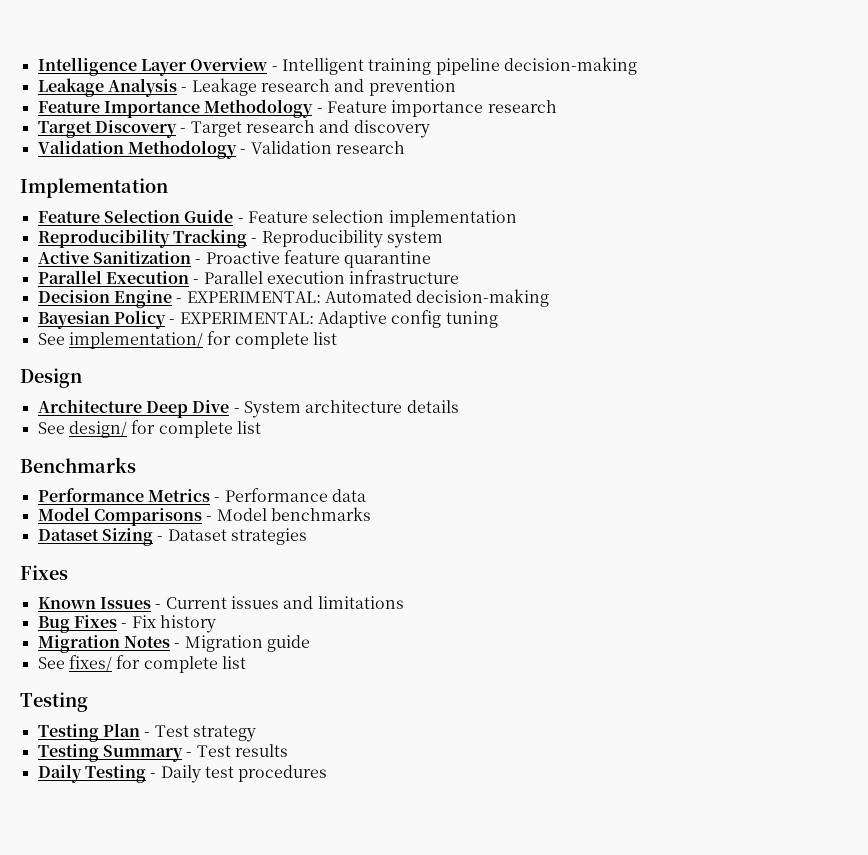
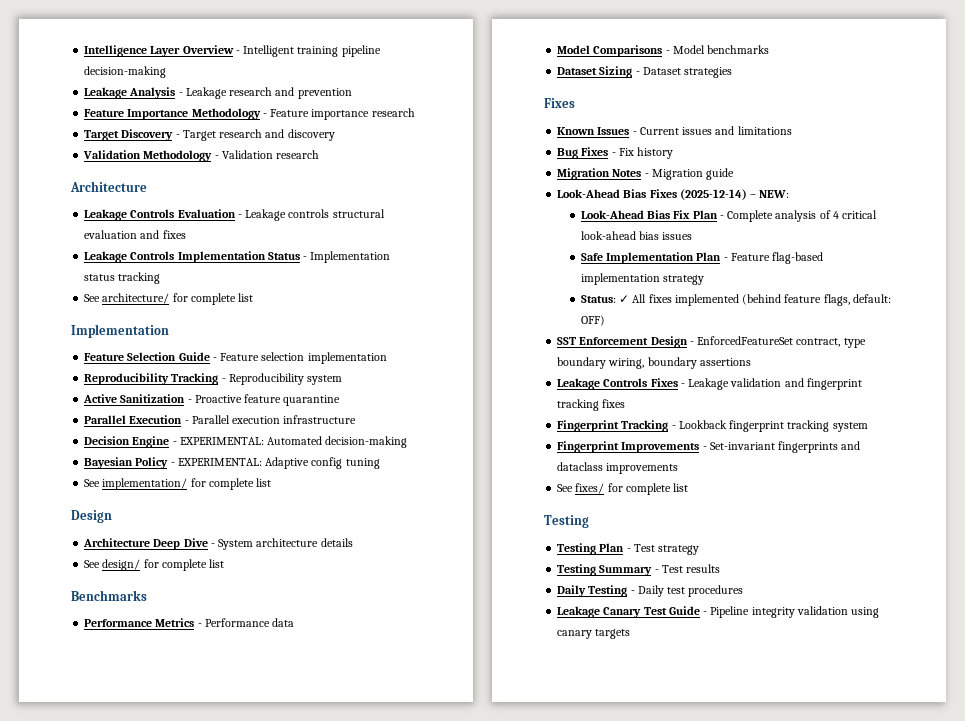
  Validation Methodology - Validation research
+ Architecture
+ Leakage Controls Evaluation - Leakage controls structural evaluation and fixes
+ Leakage Controls Implementation Status - Implementation status tracking
+ See architecture/ for complete list
+ Look-Ahead Bias Fixes (2025-12-14) – NEW:
+ Look-Ahead Bias Fix Plan - Complete analysis of 4 critical look-ahead bias issues
+ Safe Implementation Plan - Feature flag-based implementation strategy
+ Status: ✓ All fixes implemented (behind feature flags, default: OFF)
+ SST Enforcement Design - EnforcedFeatureSet contract, type boundary wiring, boundary assertions
+ Leakage Controls Fixes - Leakage validation and fingerprint tracking fixes
+ Fingerprint Tracking - Lookback fingerprint tracking system
+ Fingerprint Improvements - Set-invariant fingerprints and dataclass improvements
+ Leakage Canary Test Guide - Pipeline integrity validation using canary targets

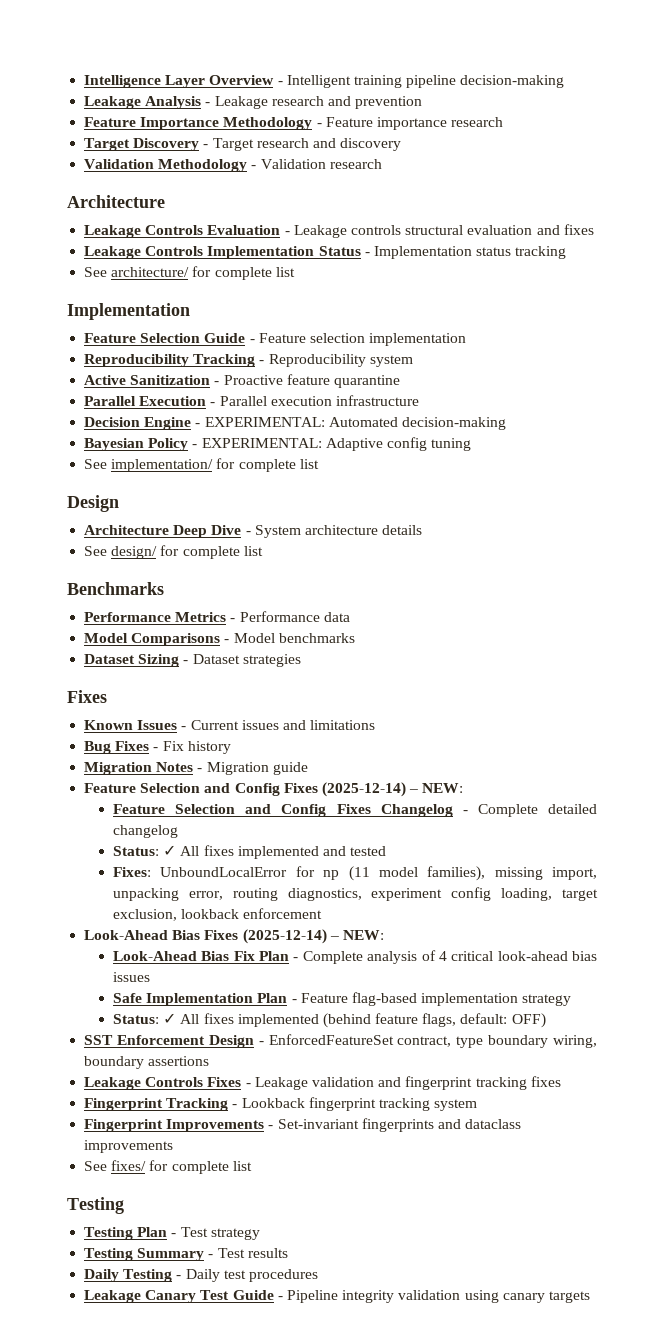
+ Feature Selection and Config Fixes (2025-12-14) – NEW:
+ Feature Selection and Config Fixes Changelog - Complete detailed changelog
+ Status: ✓ All fixes implemented and tested
+ Fixes: UnboundLocalError for np (11 model families), missing import, unpacking error, routing diagnostics, experiment config loading, target exclusion, lookback enforcement

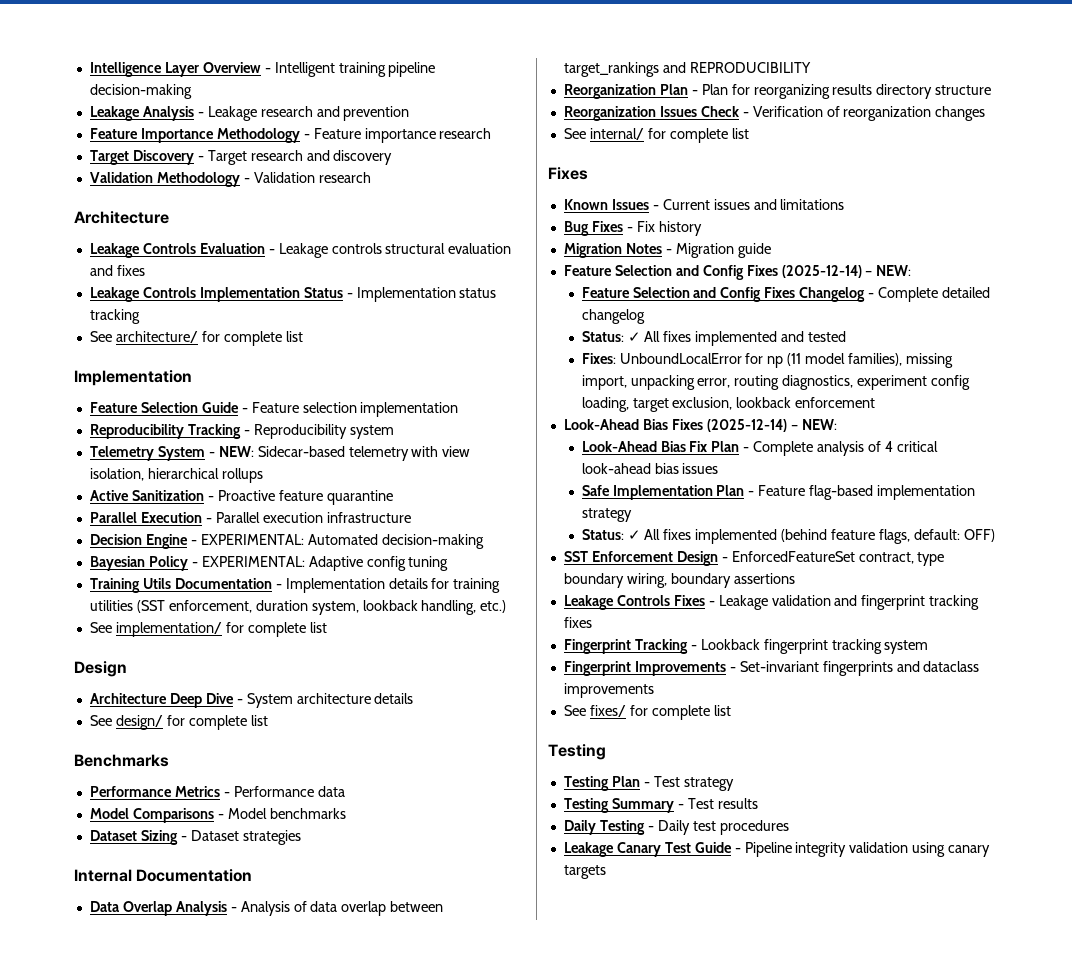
+ Telemetry System - NEW: Sidecar-based telemetry with view isolation, hierarchical rollups
+ Training Utils Documentation - Implementation details for training utilities (SST enforcement, duration system, lookback handling, etc.)
+ Internal Documentation
+ Data Overlap Analysis - Analysis of data overlap between target_rankings and REPRODUCIBILITY
+ Reorganization Plan - Plan for reorganizing results directory structure
+ Reorganization Issues Check - Verification of reorganization changes
+ See internal/ for complete list

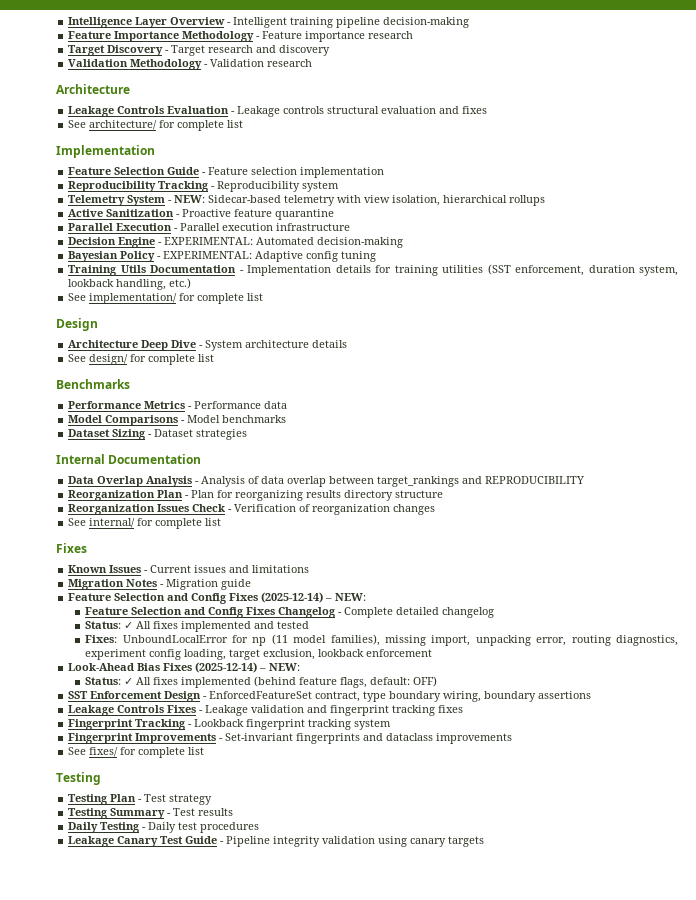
- Leakage Analysis - Leakage research and prevention
- Leakage Controls Implementation Status - Implementation status tracking
- Bug Fixes - Fix history
- Look-Ahead Bias Fix Plan - Complete analysis of 4 critical look-ahead bias issues
- Safe Implementation Plan - Feature flag-based implementation strategy

